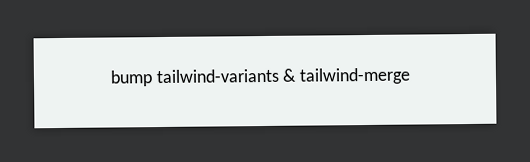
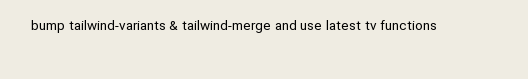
- bump tailwind-variants & tailwind-merge
+ bump tailwind-variants & tailwind-merge and use latest tv functions

